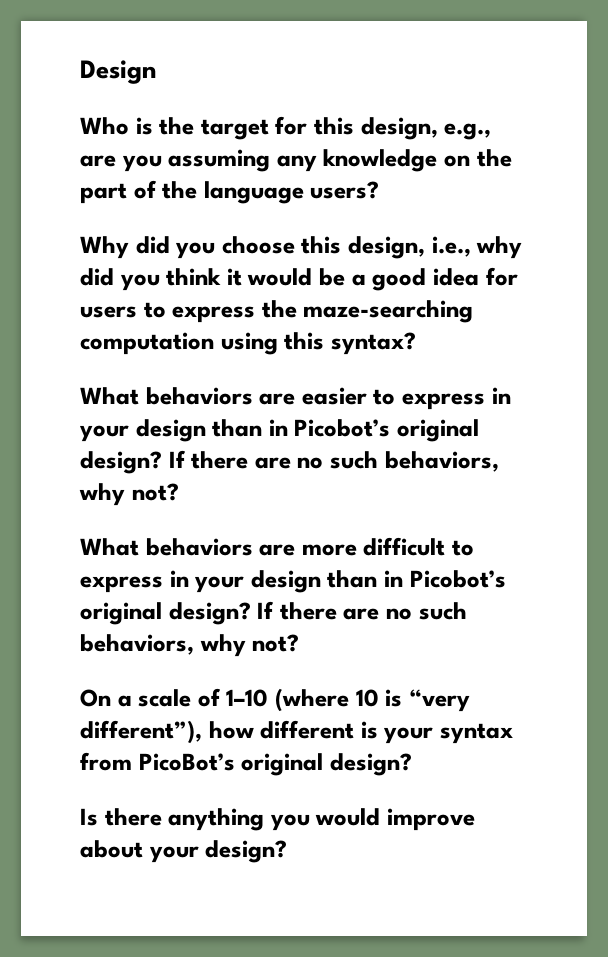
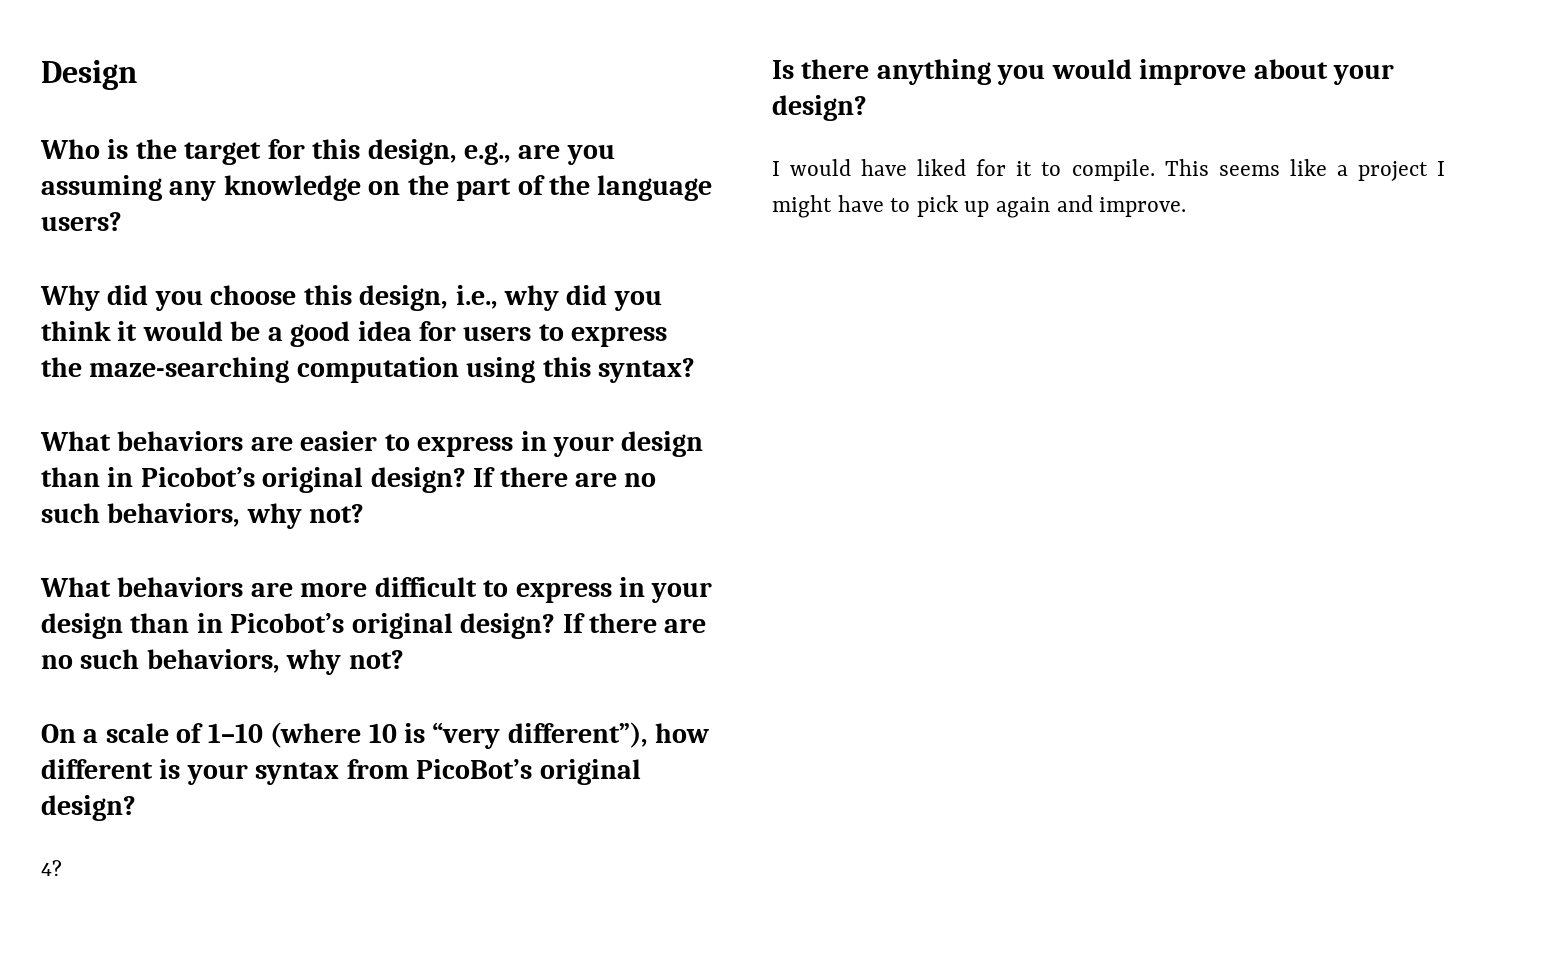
+ 4?
+ I would have liked for it to compile. This seems like a project I might have to pick up again and improve.

